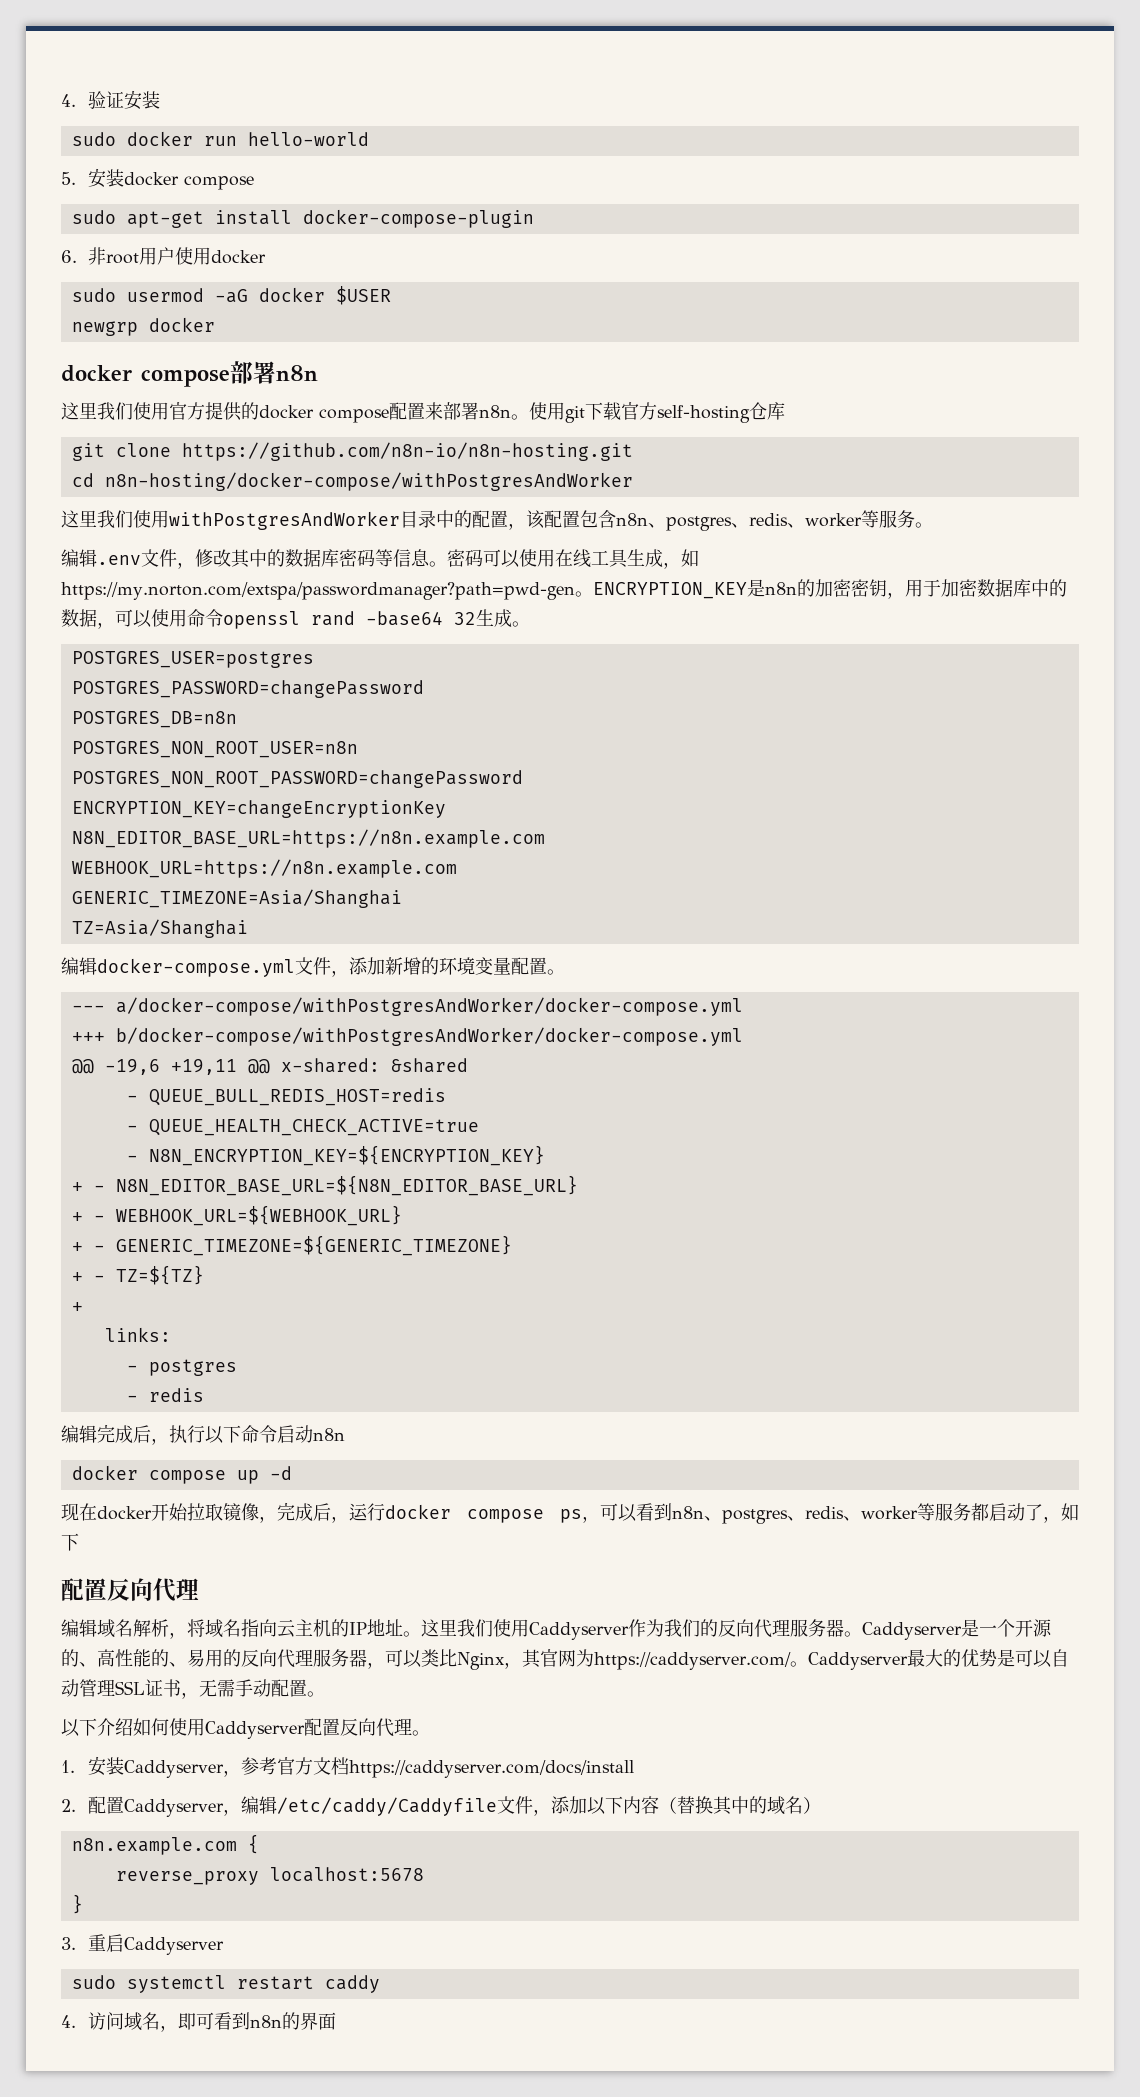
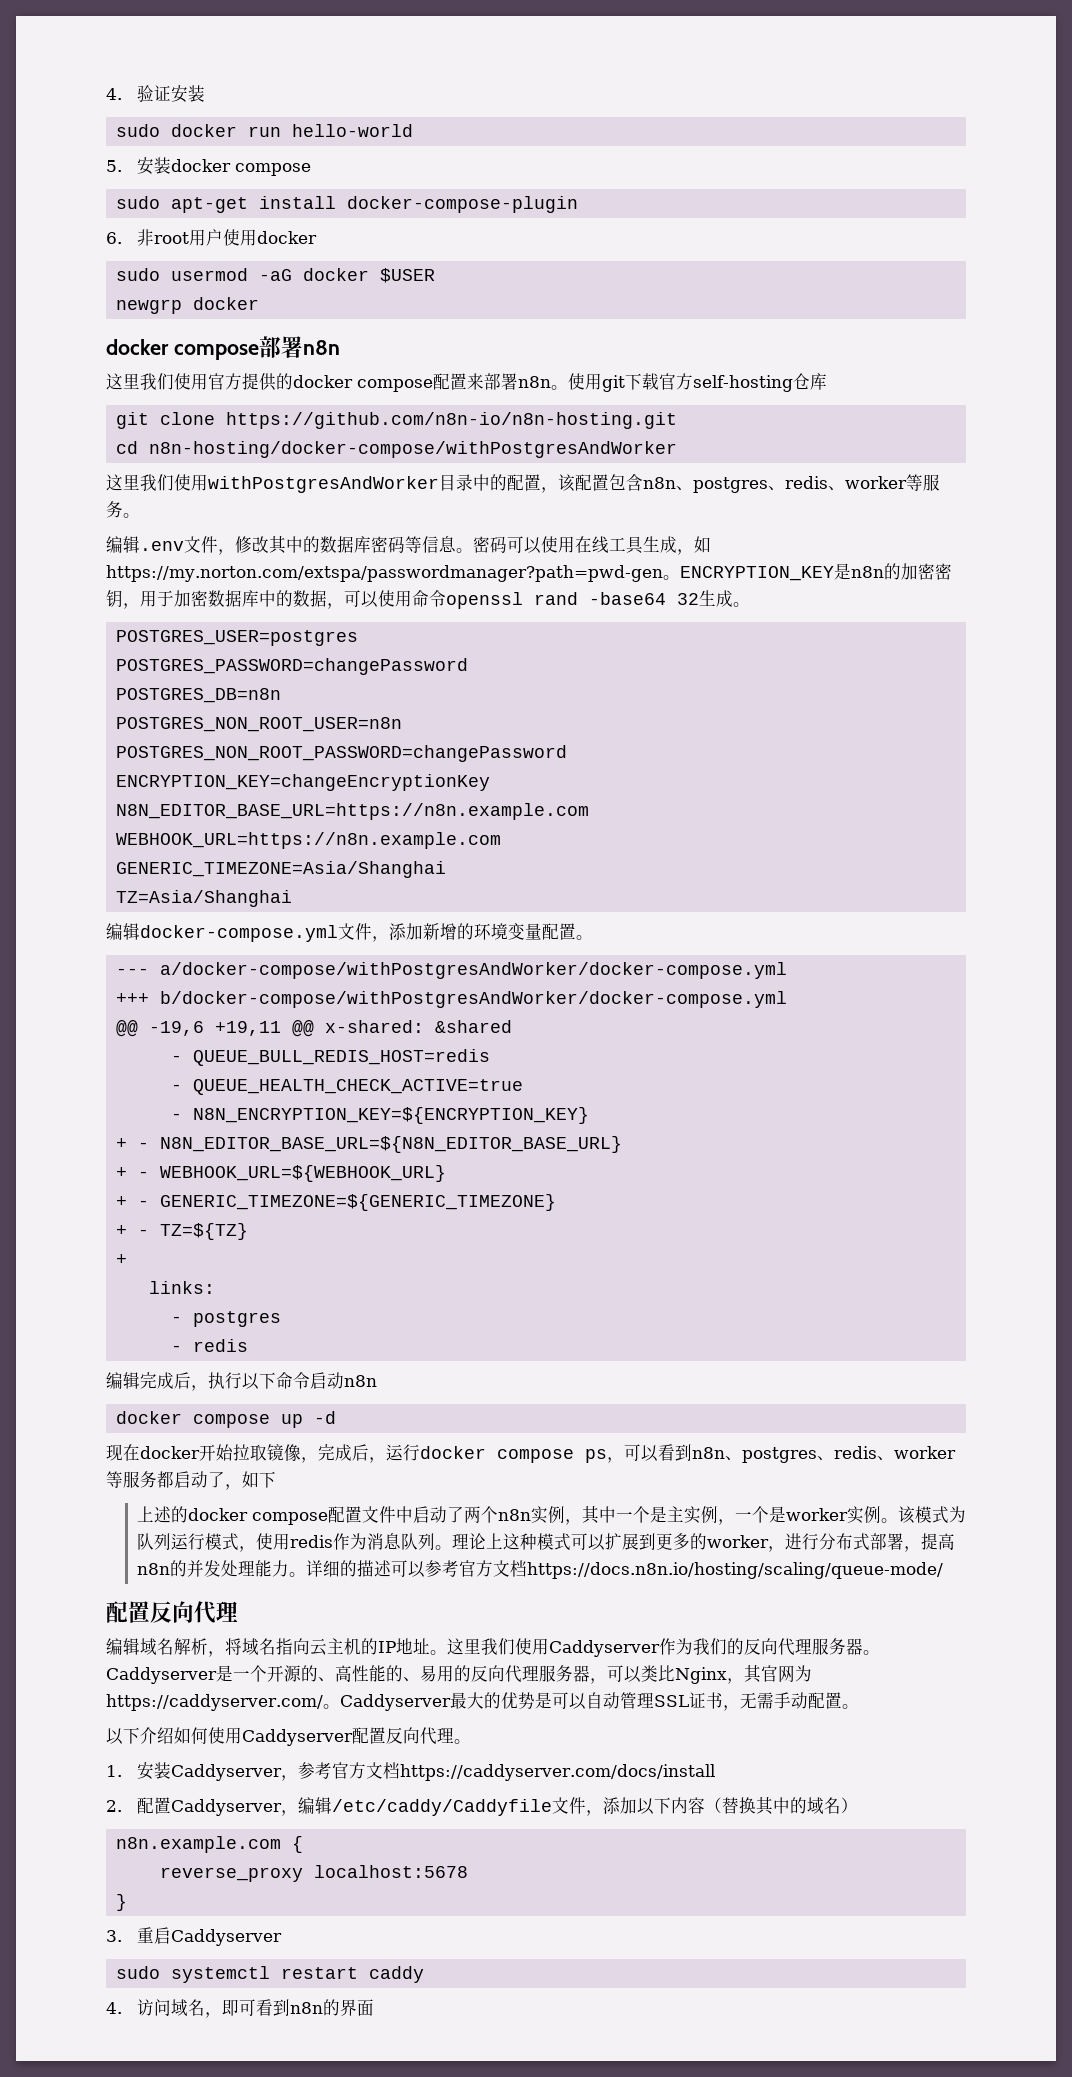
+ 上述的docker compose配置文件中启动了两个n8n实例，其中一个是主实例，一个是worker实例。该模式为队列运行模式，使用redis作为消息队列。理论上这种模式可以扩展到更多的worker，进行分布式部署，提高n8n的并发处理能力。详细的描述可以参考官方文档https://docs.n8n.io/hosting/scaling/queue-mode/

